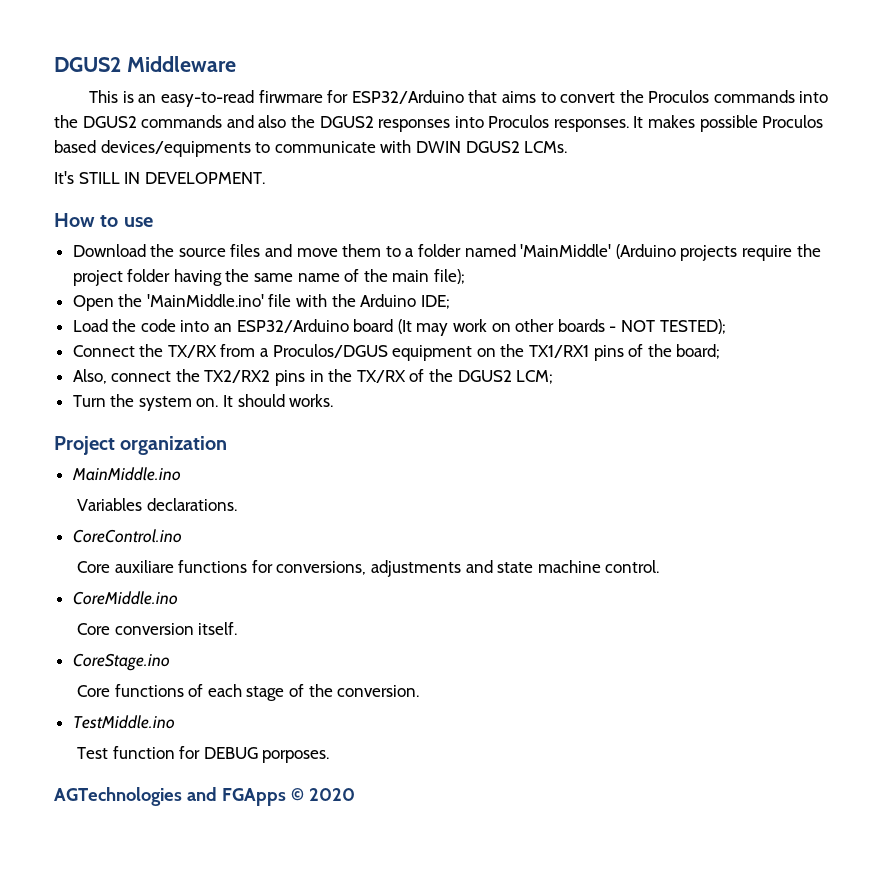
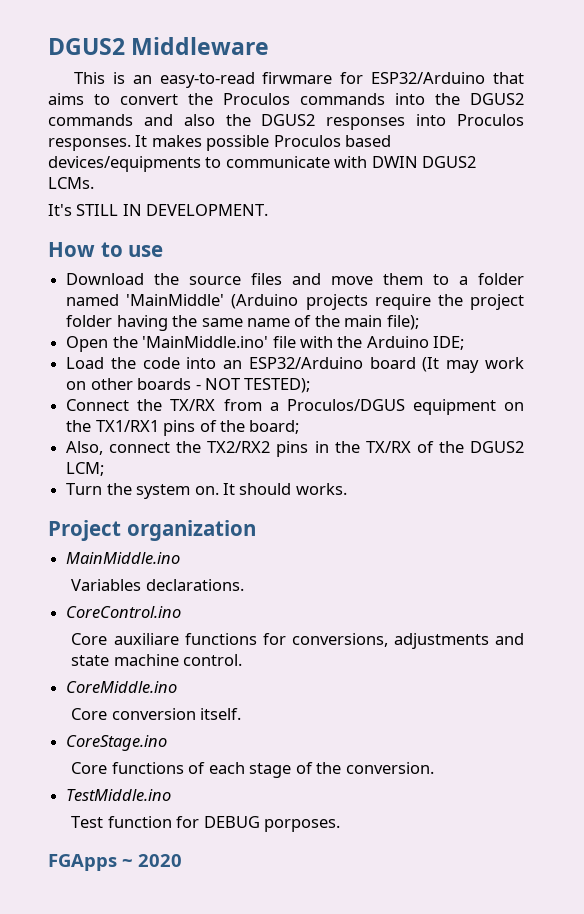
- AGTechnologies and FGApps © 2020
+ FGApps ~ 2020

